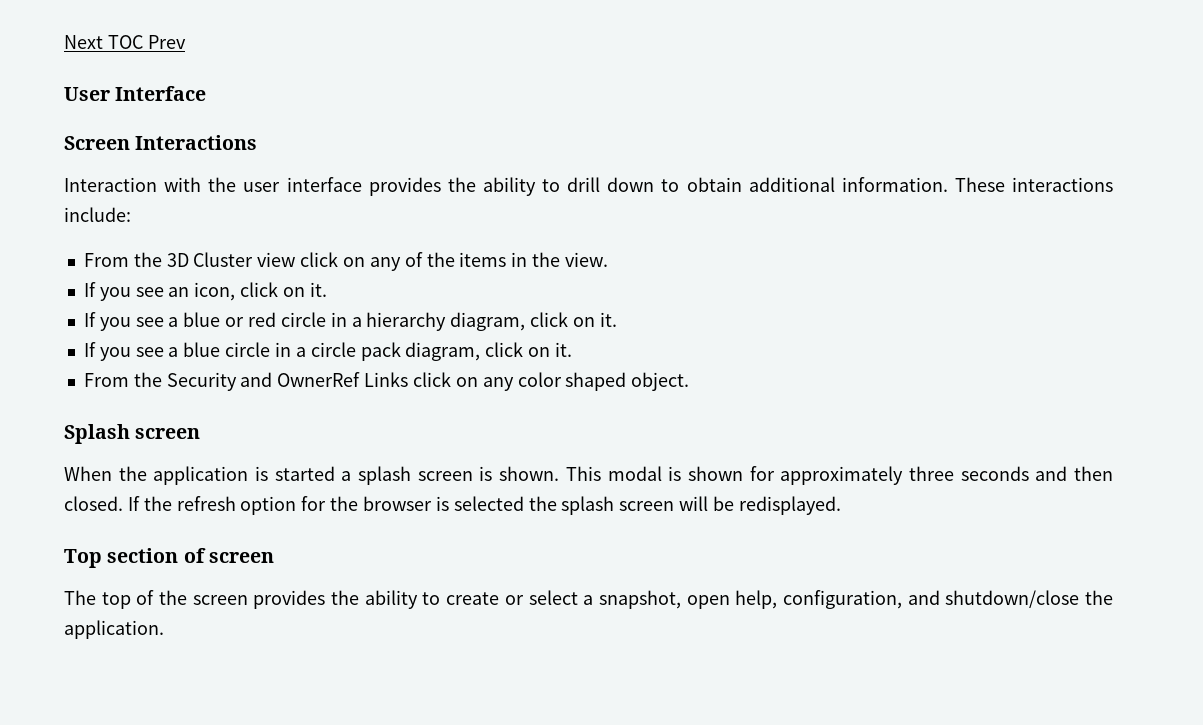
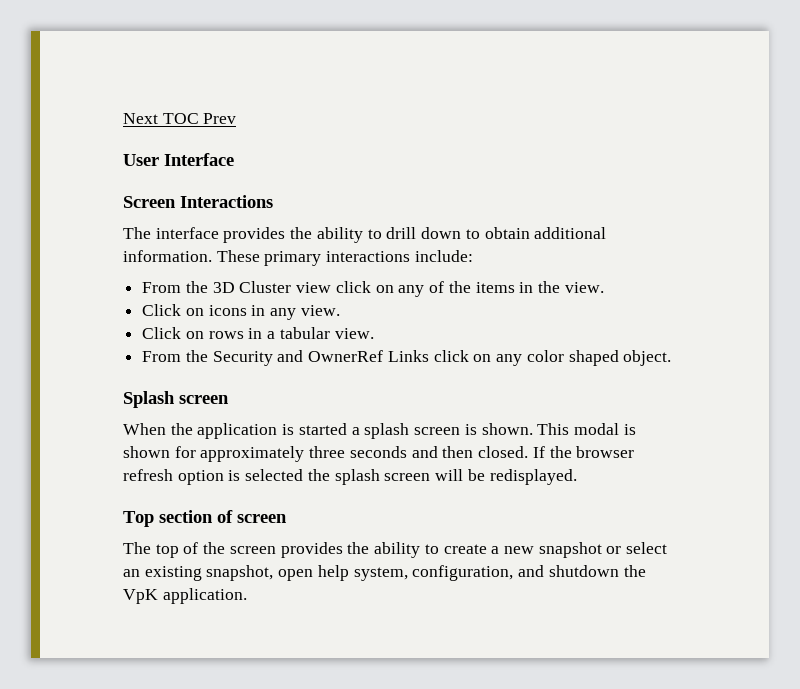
- Interaction with the user interface provides the ability to drill down to obtain additional information.
+ The interface provides the ability to drill down to obtain additional information.
- These interactions include:
+ These primary interactions include:
- If you see an icon, click on it.
- If you see a blue or red circle in a hierarchy diagram, click on it.
- If you see a blue circle in a circle pack diagram, click on it.
+ Click on icons in any view.
+ Click on rows in a tabular view.
- If the refresh option for the browser is selected the splash screen will be redisplayed.
+ If the browser refresh option is selected the splash screen will be redisplayed.
- The top of the screen provides the ability to create or select a snapshot, open help, configuration, and shutdown/close the application.
+ The top of the screen provides the ability to create a new snapshot or select an existing snapshot, open help system, configuration, and shutdown the VpK application.

